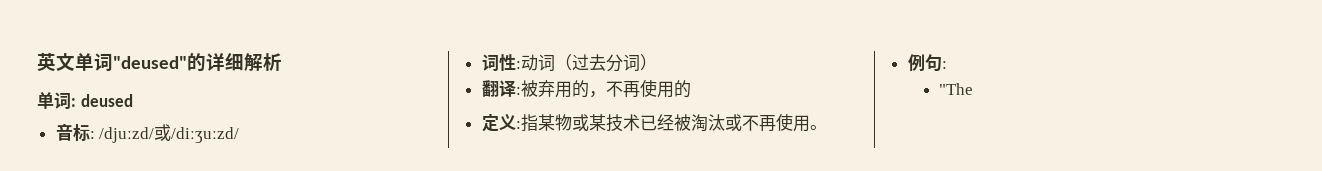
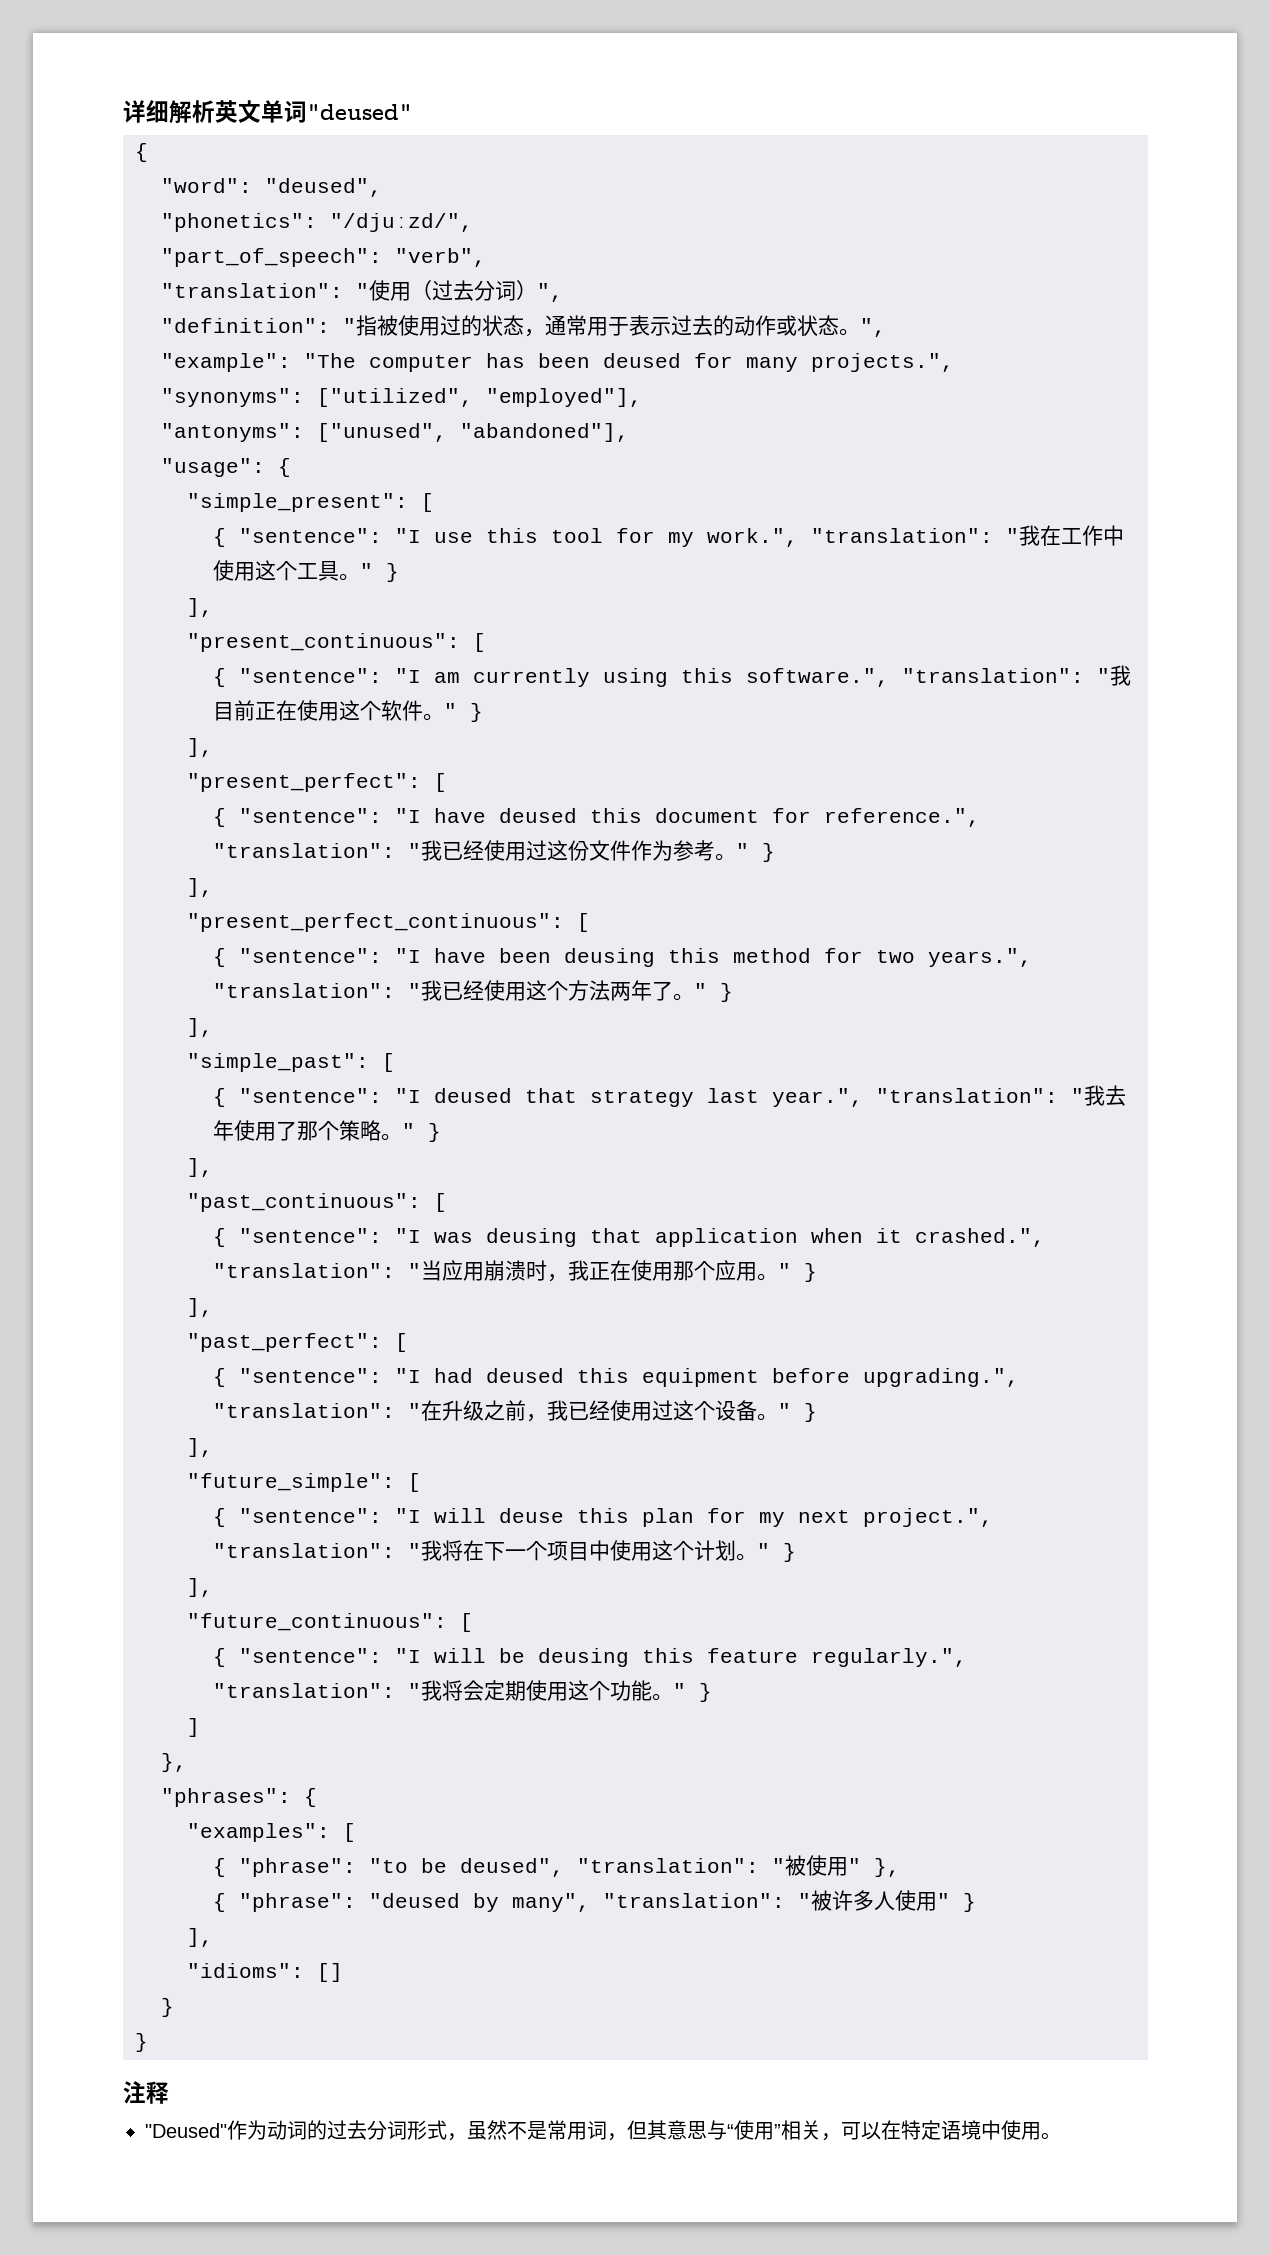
- 英文单词"deused"的详细解析
- 单词: deused
- 音标: /djuːzd/或/diːʒuːzd/
- 词性:动词（过去分词）
- 翻译:被弃用的，不再使用的
- 定义:指某物或某技术已经被淘汰或不再使用。
+ 详细解析英文单词"deused"
+ {
+ "word": "deused",
+ "phonetics": "/djuːzd/",
+ "part_of_speech": "verb",
+ "translation": "使用（过去分词）",
+ "definition": "指被使用过的状态，通常用于表示过去的动作或状态。",
+ "example": "The computer has been deused for many projects.",
+ "synonyms": ["utilized", "employed"],
+ "antonyms": ["unused", "abandoned"],
+ "usage": {
+ "simple_present": [
+ { "sentence": "I use this tool for my work.", "translation": "我在工作中使用这个工具。" }
+ ],
+ "present_continuous": [
+ { "sentence": "I am currently using this software.", "translation": "我目前正在使用这个软件。" }
+ ],
+ "present_perfect": [
+ { "sentence": "I have deused this document for reference.", "translation": "我已经使用过这份文件作为参考。" }
+ ],
+ "present_perfect_continuous": [
+ { "sentence": "I have been deusing this method for two years.", "translation": "我已经使用这个方法两年了。" }
+ ],
+ "simple_past": [
+ { "sentence": "I deused that strategy last year.", "translation": "我去年使用了那个策略。" }
+ ],
+ "past_continuous": [
+ { "sentence": "I was deusing that application when it crashed.", "translation": "当应用崩溃时，我正在使用那个应用。" }
+ ],
+ "past_perfect": [
+ { "sentence": "I had deused this equipment before upgrading.", "translation": "在升级之前，我已经使用过这个设备。" }
+ ],
+ "future_simple": [
+ { "sentence": "I will deuse this plan for my next project.", "translation": "我将在下一个项目中使用这个计划。" }
+ ],
+ "future_continuous": [
+ { "sentence": "I will be deusing this feature regularly.", "translation": "我将会定期使用这个功能。" }
+ ]
+ },
+ "phrases": {
+ "examples": [
+ { "phrase": "to be deused", "translation": "被使用" },
+ { "phrase": "deused by many", "translation": "被许多人使用" }
+ ],
+ "idioms": []
+ }
+ }
+ 注释
+ "Deused"作为动词的过去分词形式，虽然不是常用词，但其意思与“使用”相关，可以在特定语境中使用。
- 例句:
- "The

